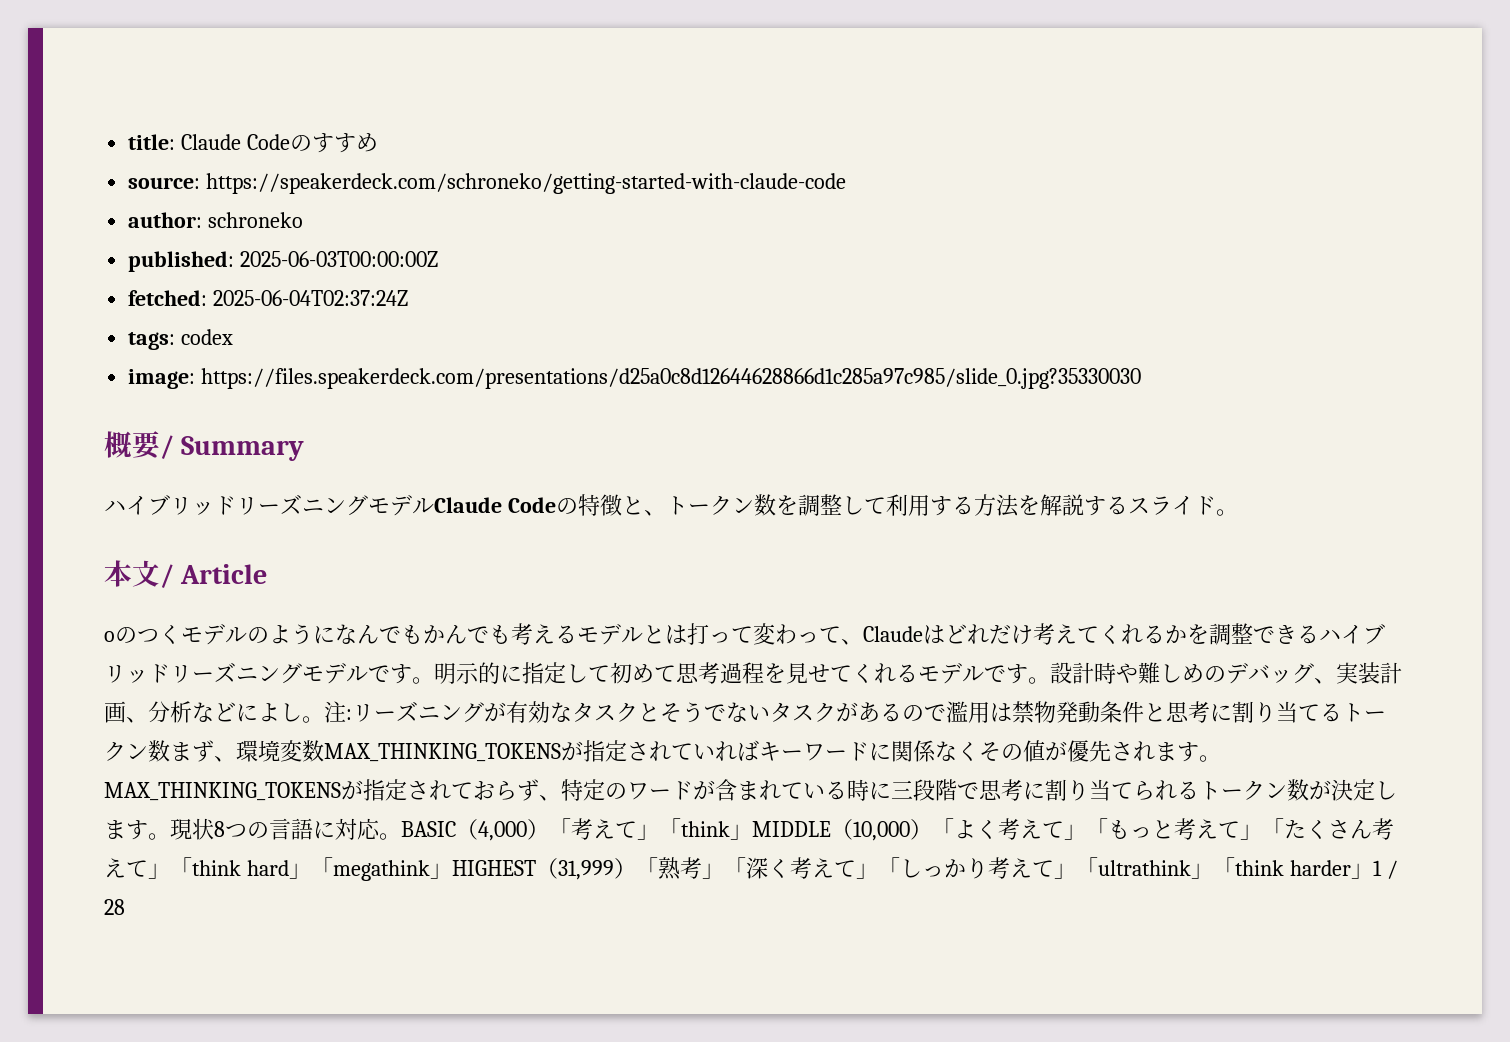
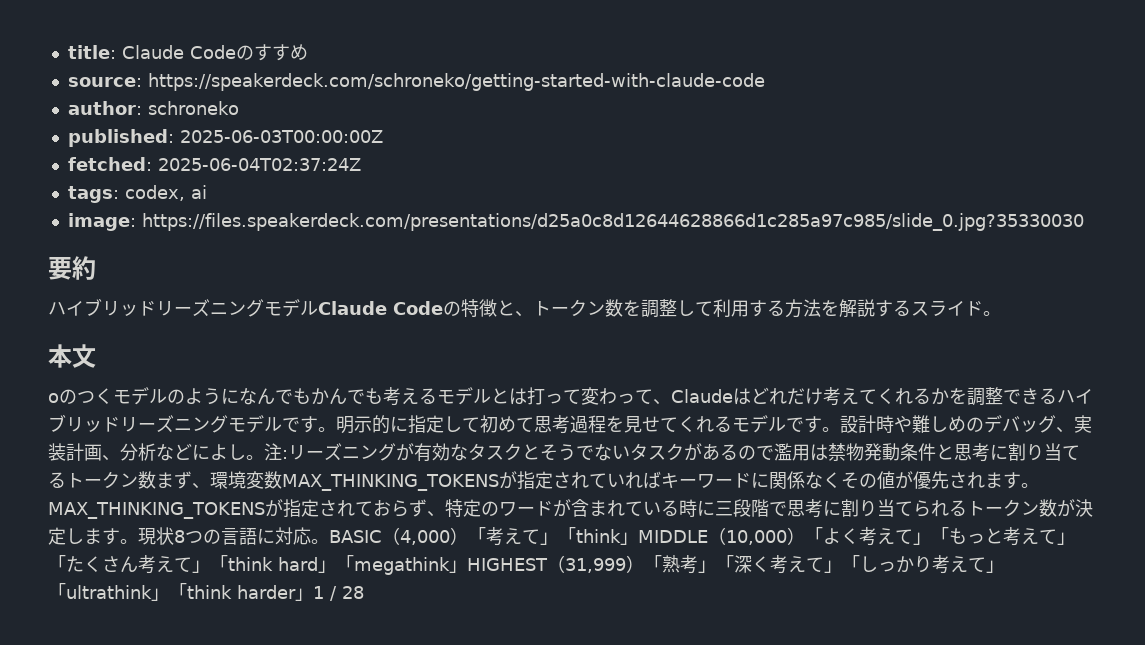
- tags: codex
+ tags: codex, ai
- 概要/ Summary
+ 要約
- 本文/ Article
+ 本文

